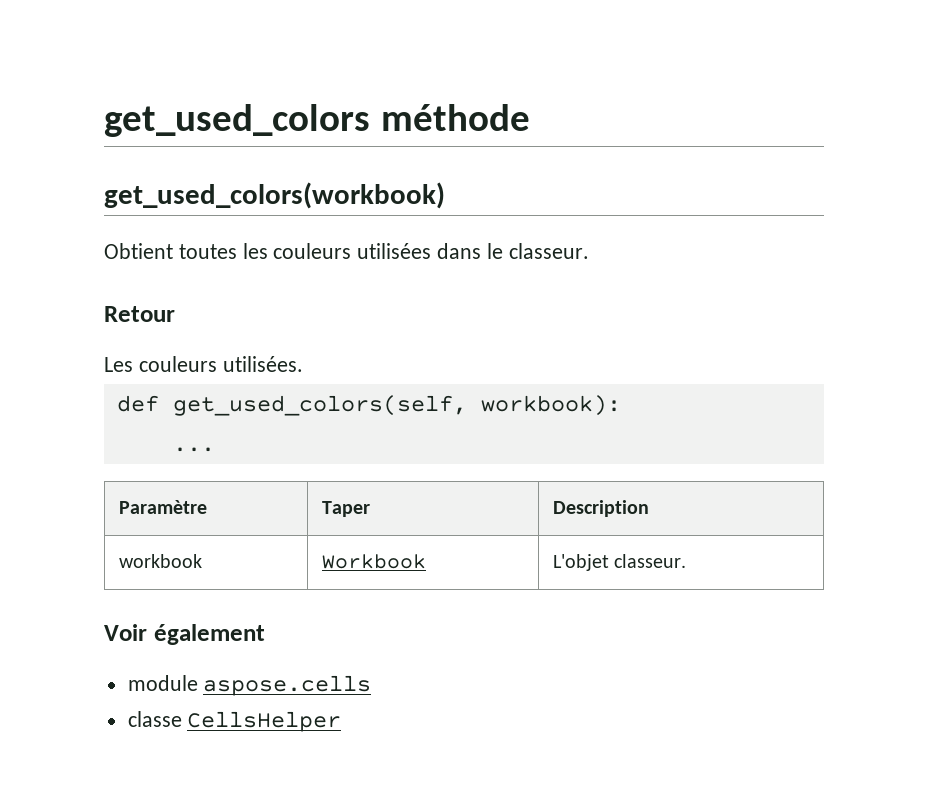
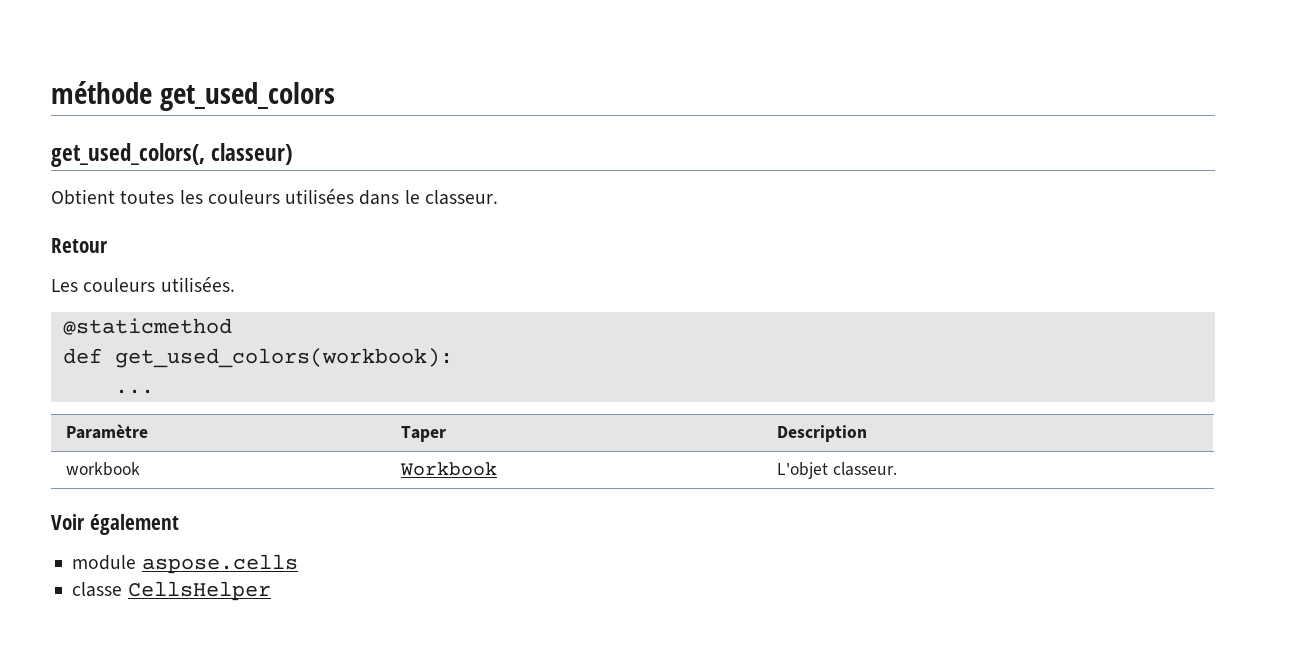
- get_used_colors méthode
- get_used_colors(workbook)
+ méthode get_used_colors
+ get_used_colors(, classeur)
+ @staticmethod
- def get_used_colors(self, workbook):
+ def get_used_colors(workbook):

